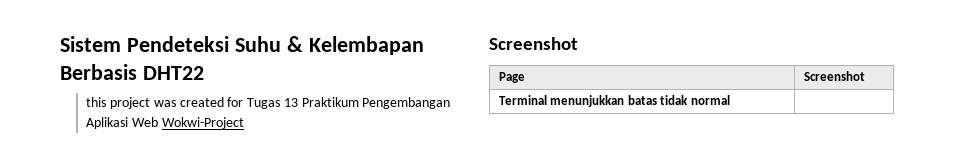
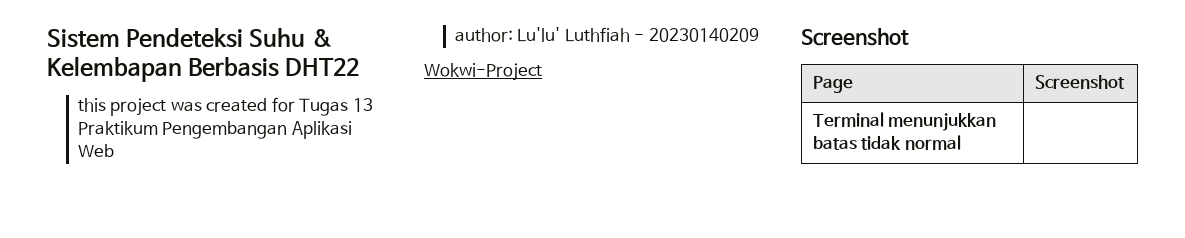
- this project was created for Tugas 13 Praktikum Pengembangan Aplikasi Web Wokwi-Project
+ this project was created for Tugas 13 Praktikum Pengembangan Aplikasi Web
+ author: Lu'lu' Luthfiah - 20230140209
+ Wokwi-Project

